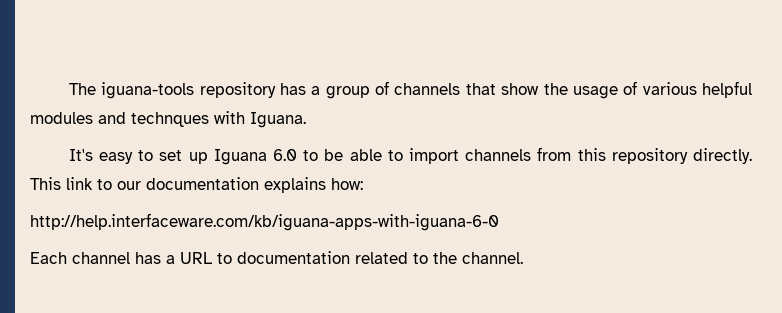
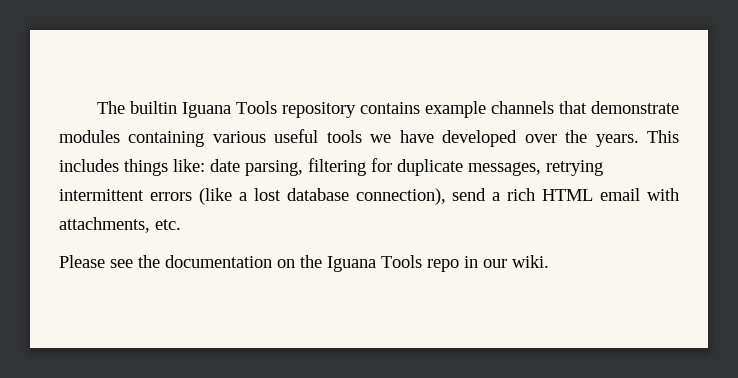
- The iguana-tools repository has a group of channels that show the usage of various helpful modules and technques with Iguana.
- It's easy to set up Iguana 6.0 to be able to import channels from this repository directly. This link to our documentation explains how:
- http://help.interfaceware.com/kb/iguana-apps-with-iguana-6-0
- Each channel has a URL to documentation related to the channel.
+ The builtin Iguana Tools repository contains example channels that demonstrate modules containing various useful tools we have developed over the years. This includes things like: date parsing, filtering for duplicate messages, retrying intermittent errors (like a lost database connection), send a rich HTML email with attachments, etc.
+ Please see the documentation on the Iguana Tools repo in our wiki.

